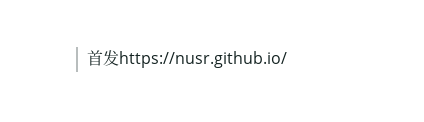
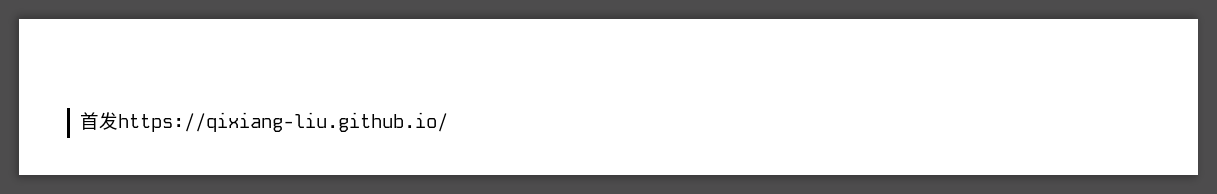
- 首发https://nusr.github.io/
+ 首发https://qixiang-liu.github.io/

